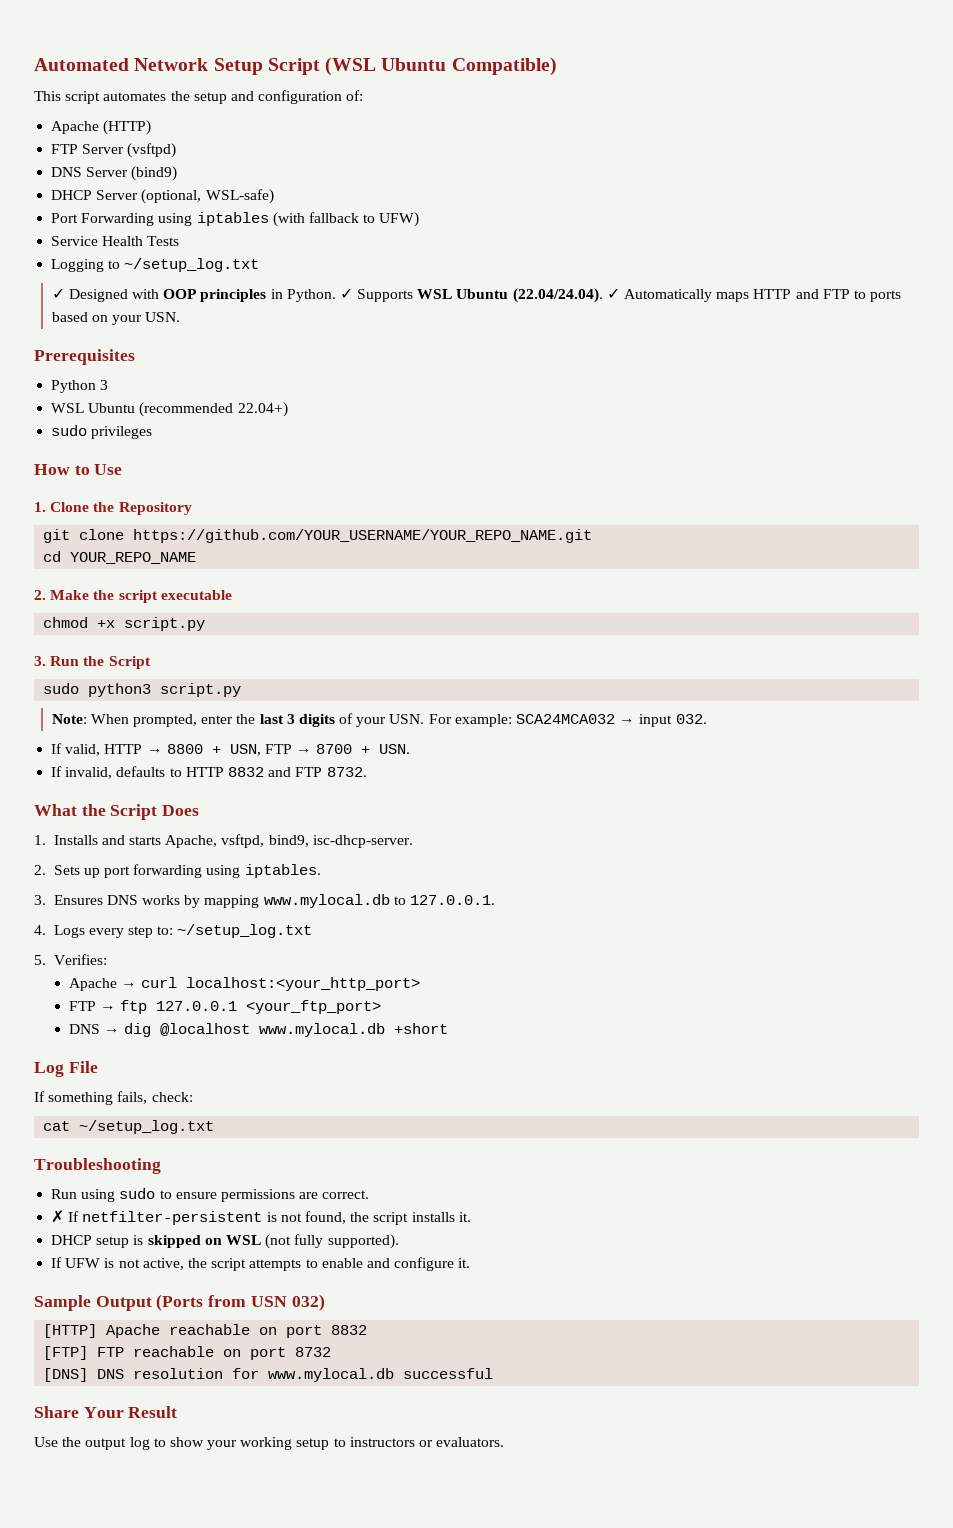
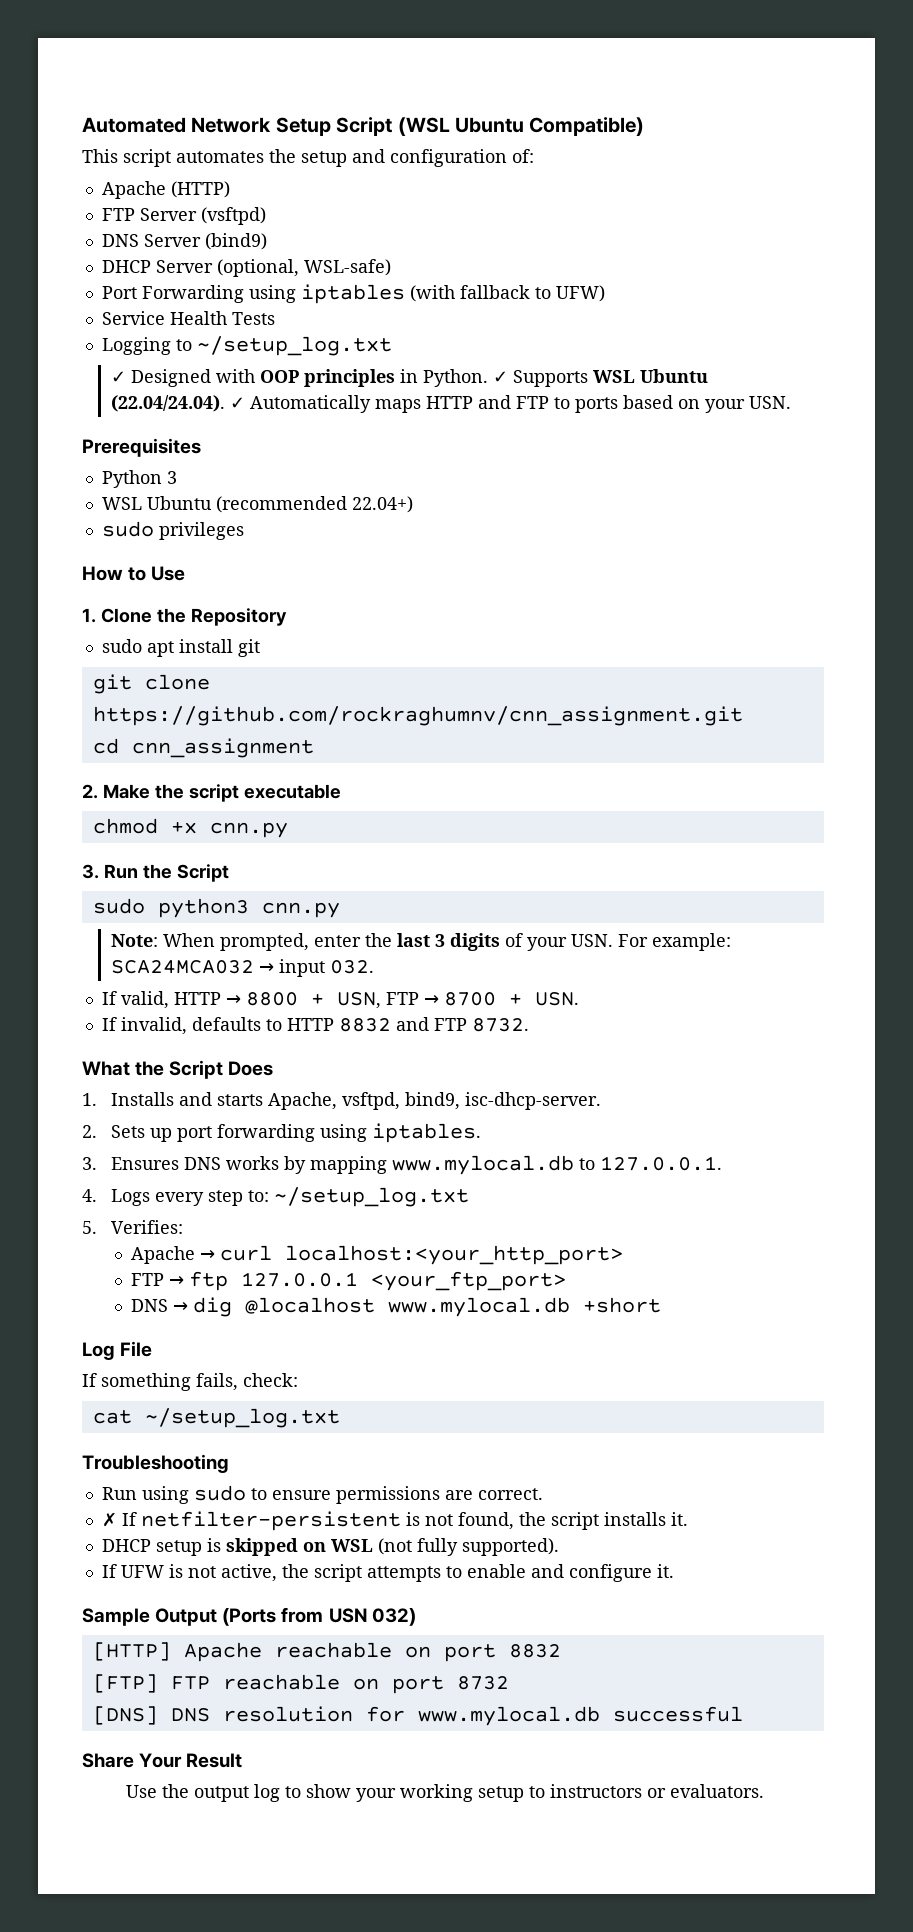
+ sudo apt install git
- git clone https://github.com/YOUR_USERNAME/YOUR_REPO_NAME.git
+ git clone https://github.com/rockraghumnv/cnn_assignment.git
- cd YOUR_REPO_NAME
+ cd cnn_assignment
- chmod +x script.py
+ chmod +x cnn.py
- sudo python3 script.py
+ sudo python3 cnn.py

